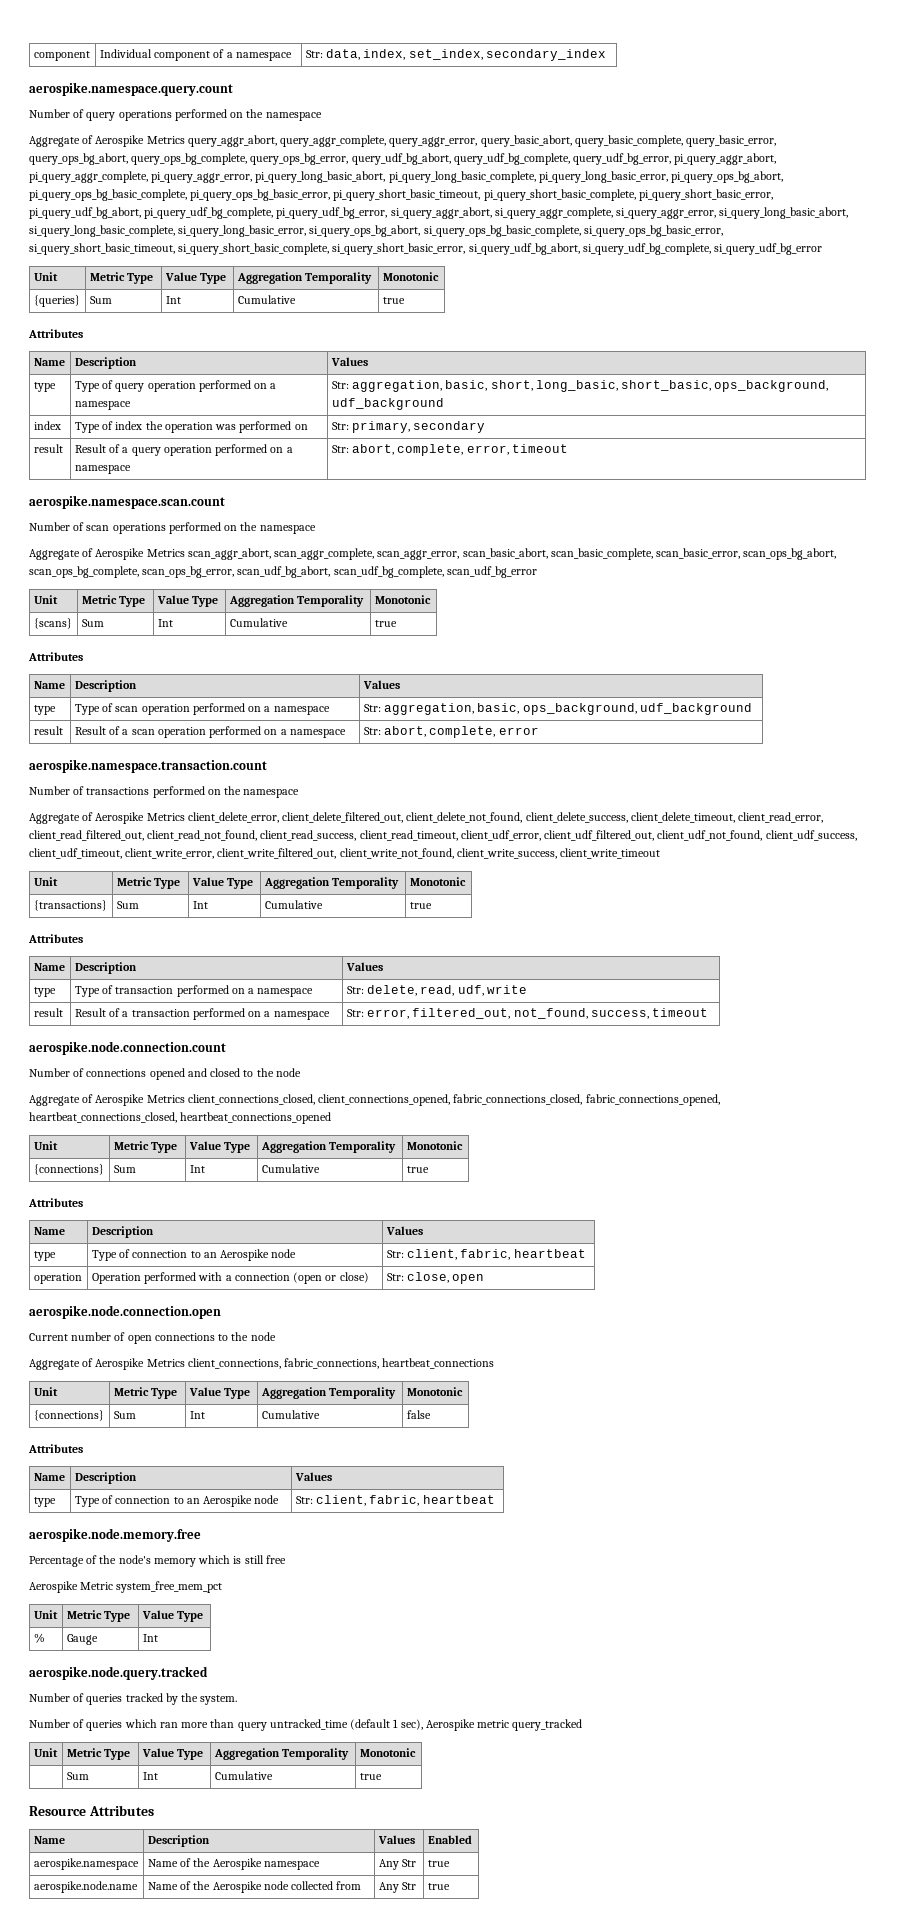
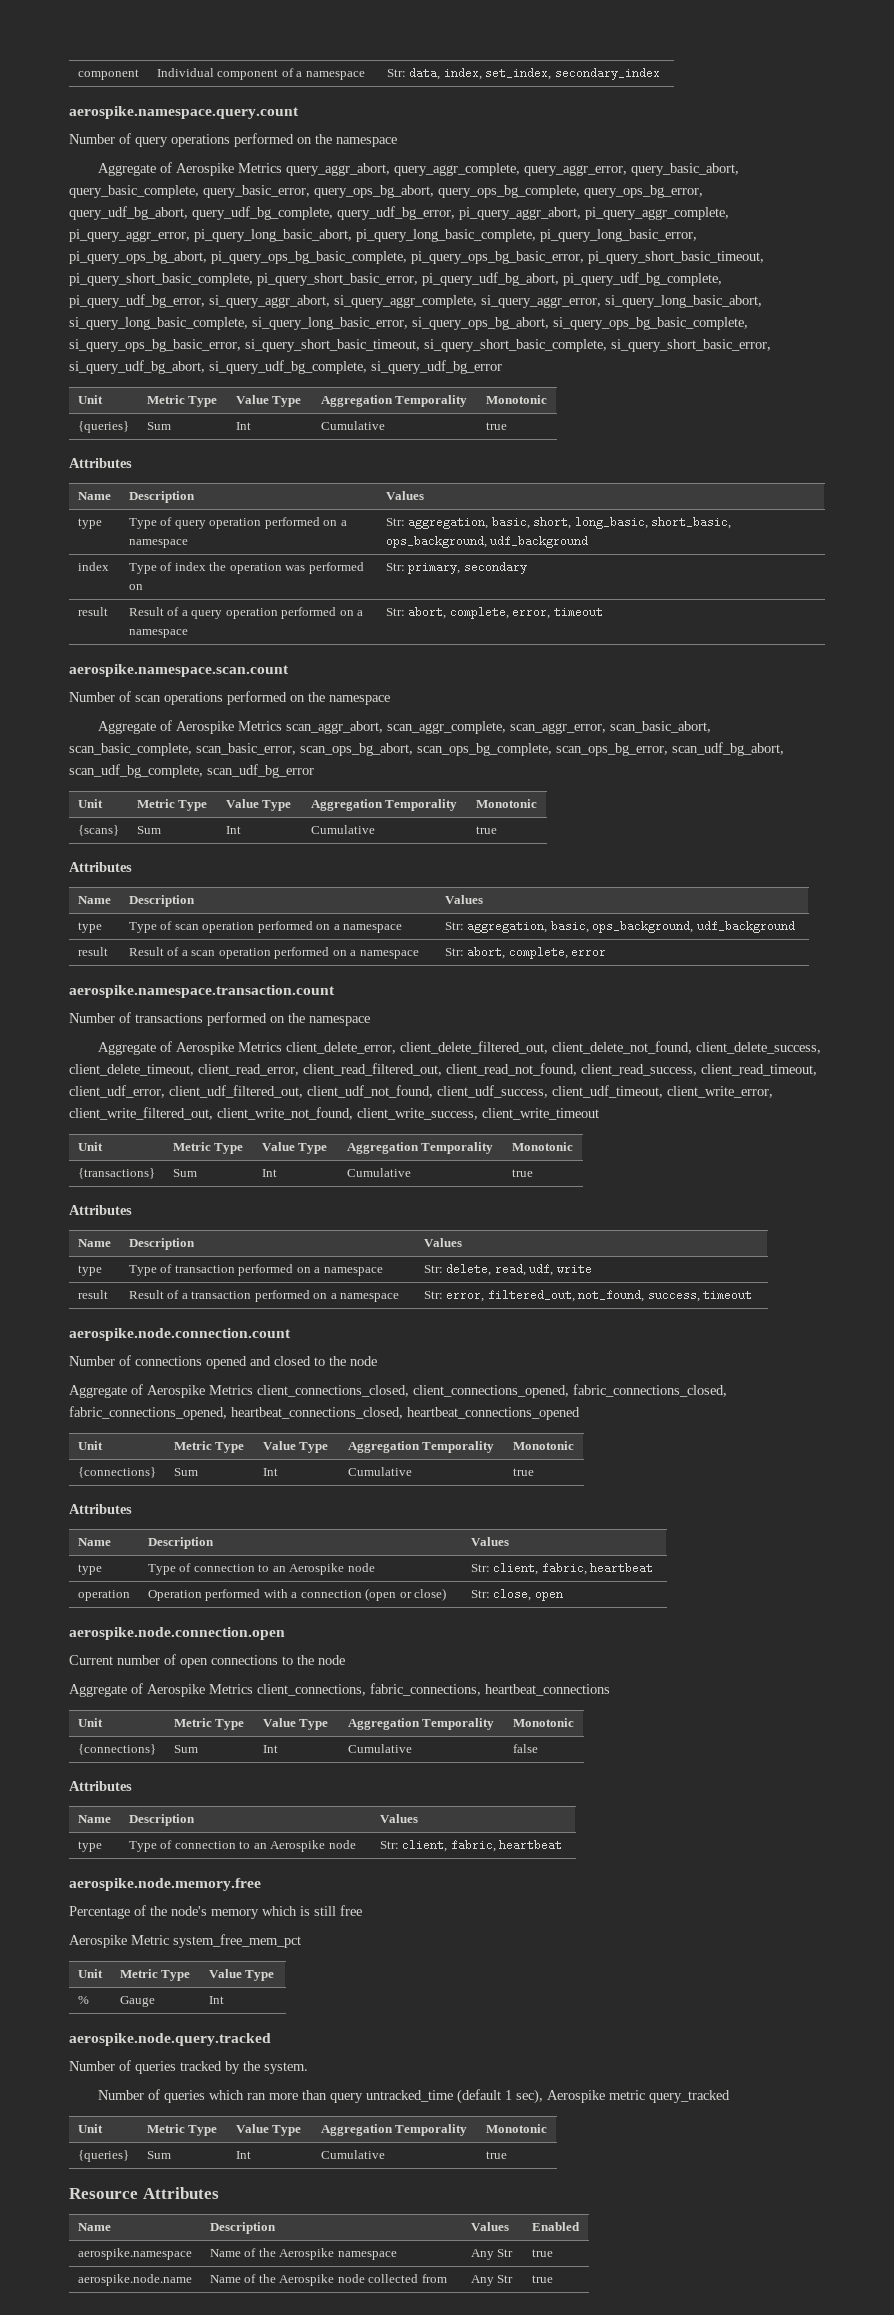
  Number of queries which ran more than query untracked_time (default 1 sec), Aerospike metric query_tracked
  Unit | Metric Type | Value Type | Aggregation Temporality | Monotonic
- | Sum | Int | Cumulative | true
+ {queries} | Sum | Int | Cumulative | true

